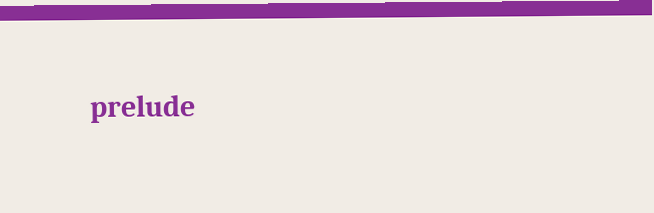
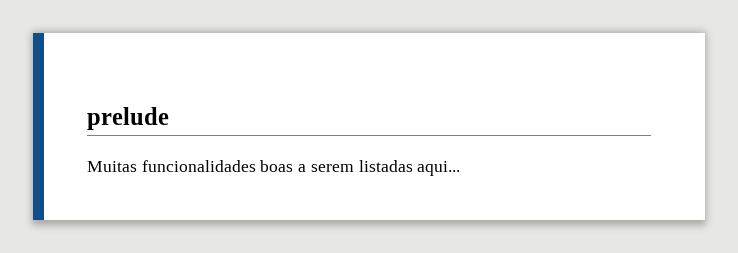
+ Muitas funcionalidades boas a serem listadas aqui...

